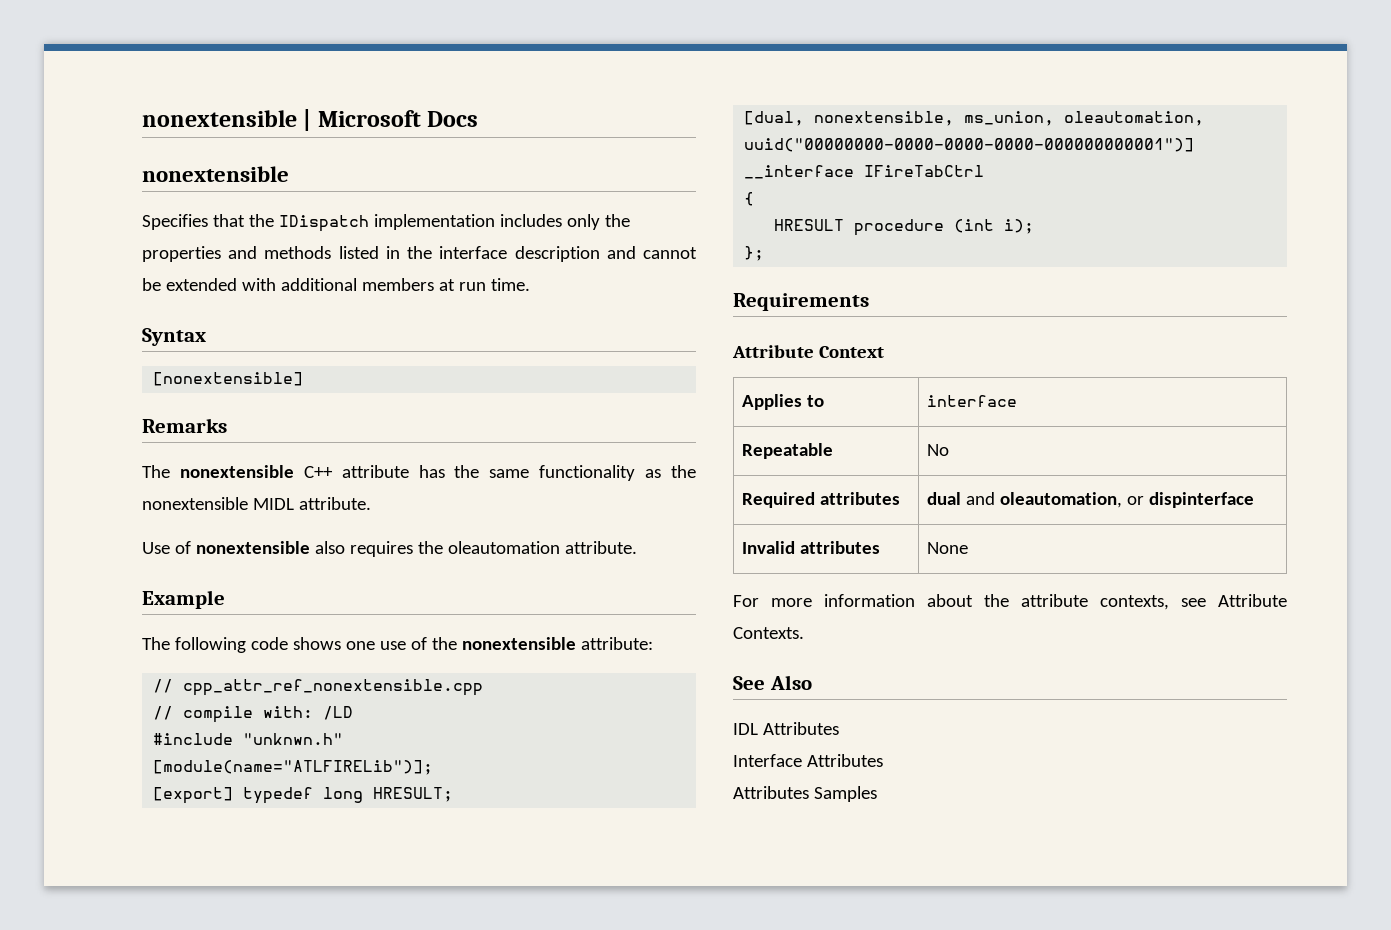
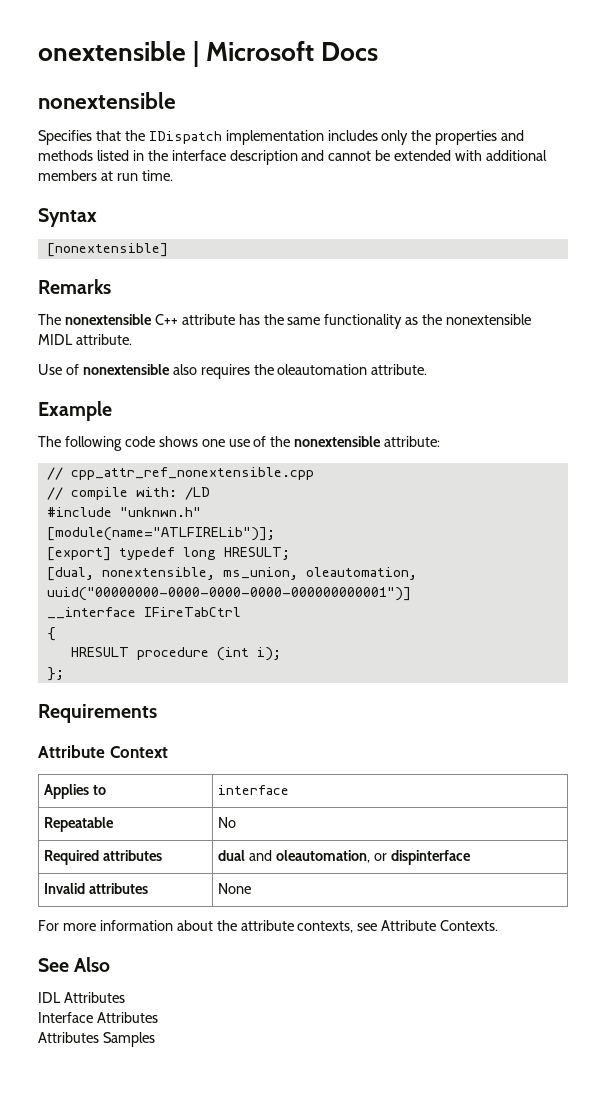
- nonextensible | Microsoft Docs
+ onextensible | Microsoft Docs

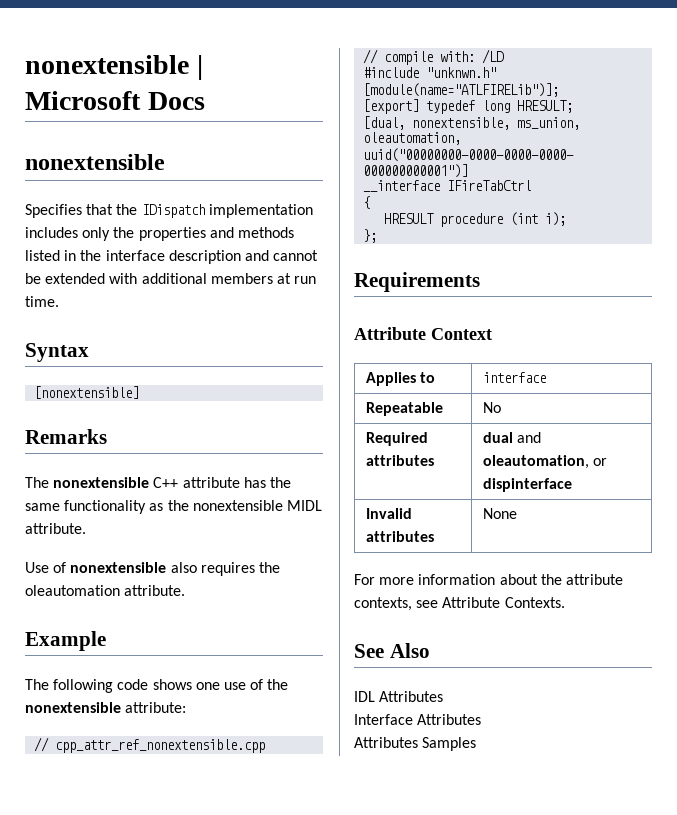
- onextensible | Microsoft Docs
+ nonextensible | Microsoft Docs

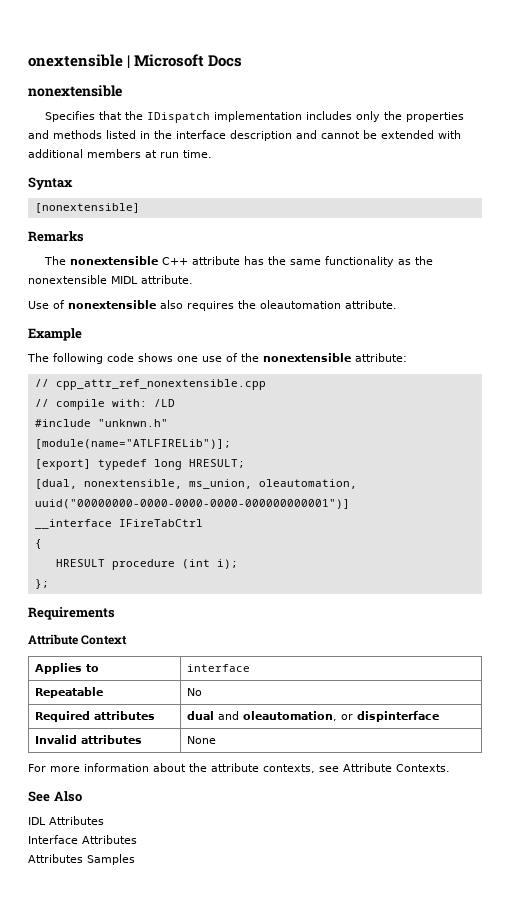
- nonextensible | Microsoft Docs
+ onextensible | Microsoft Docs

